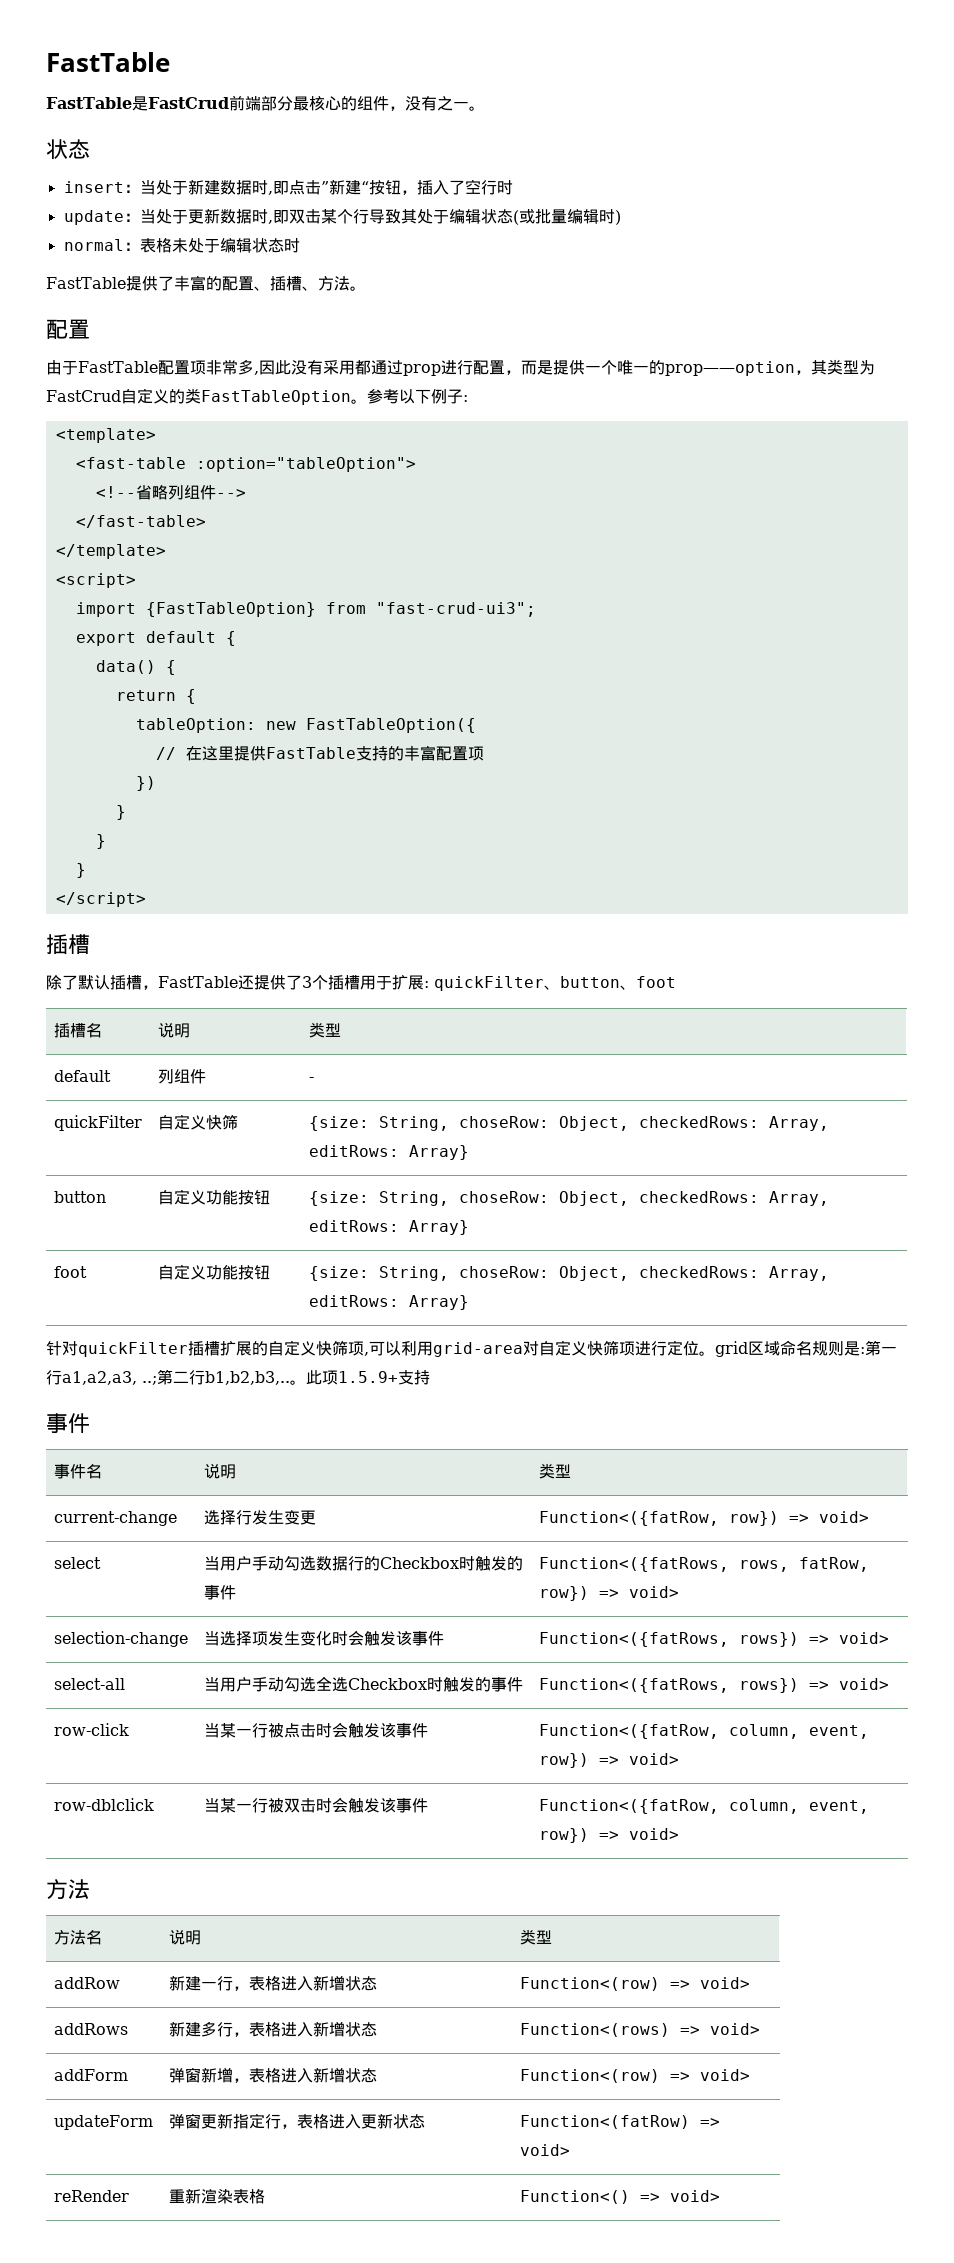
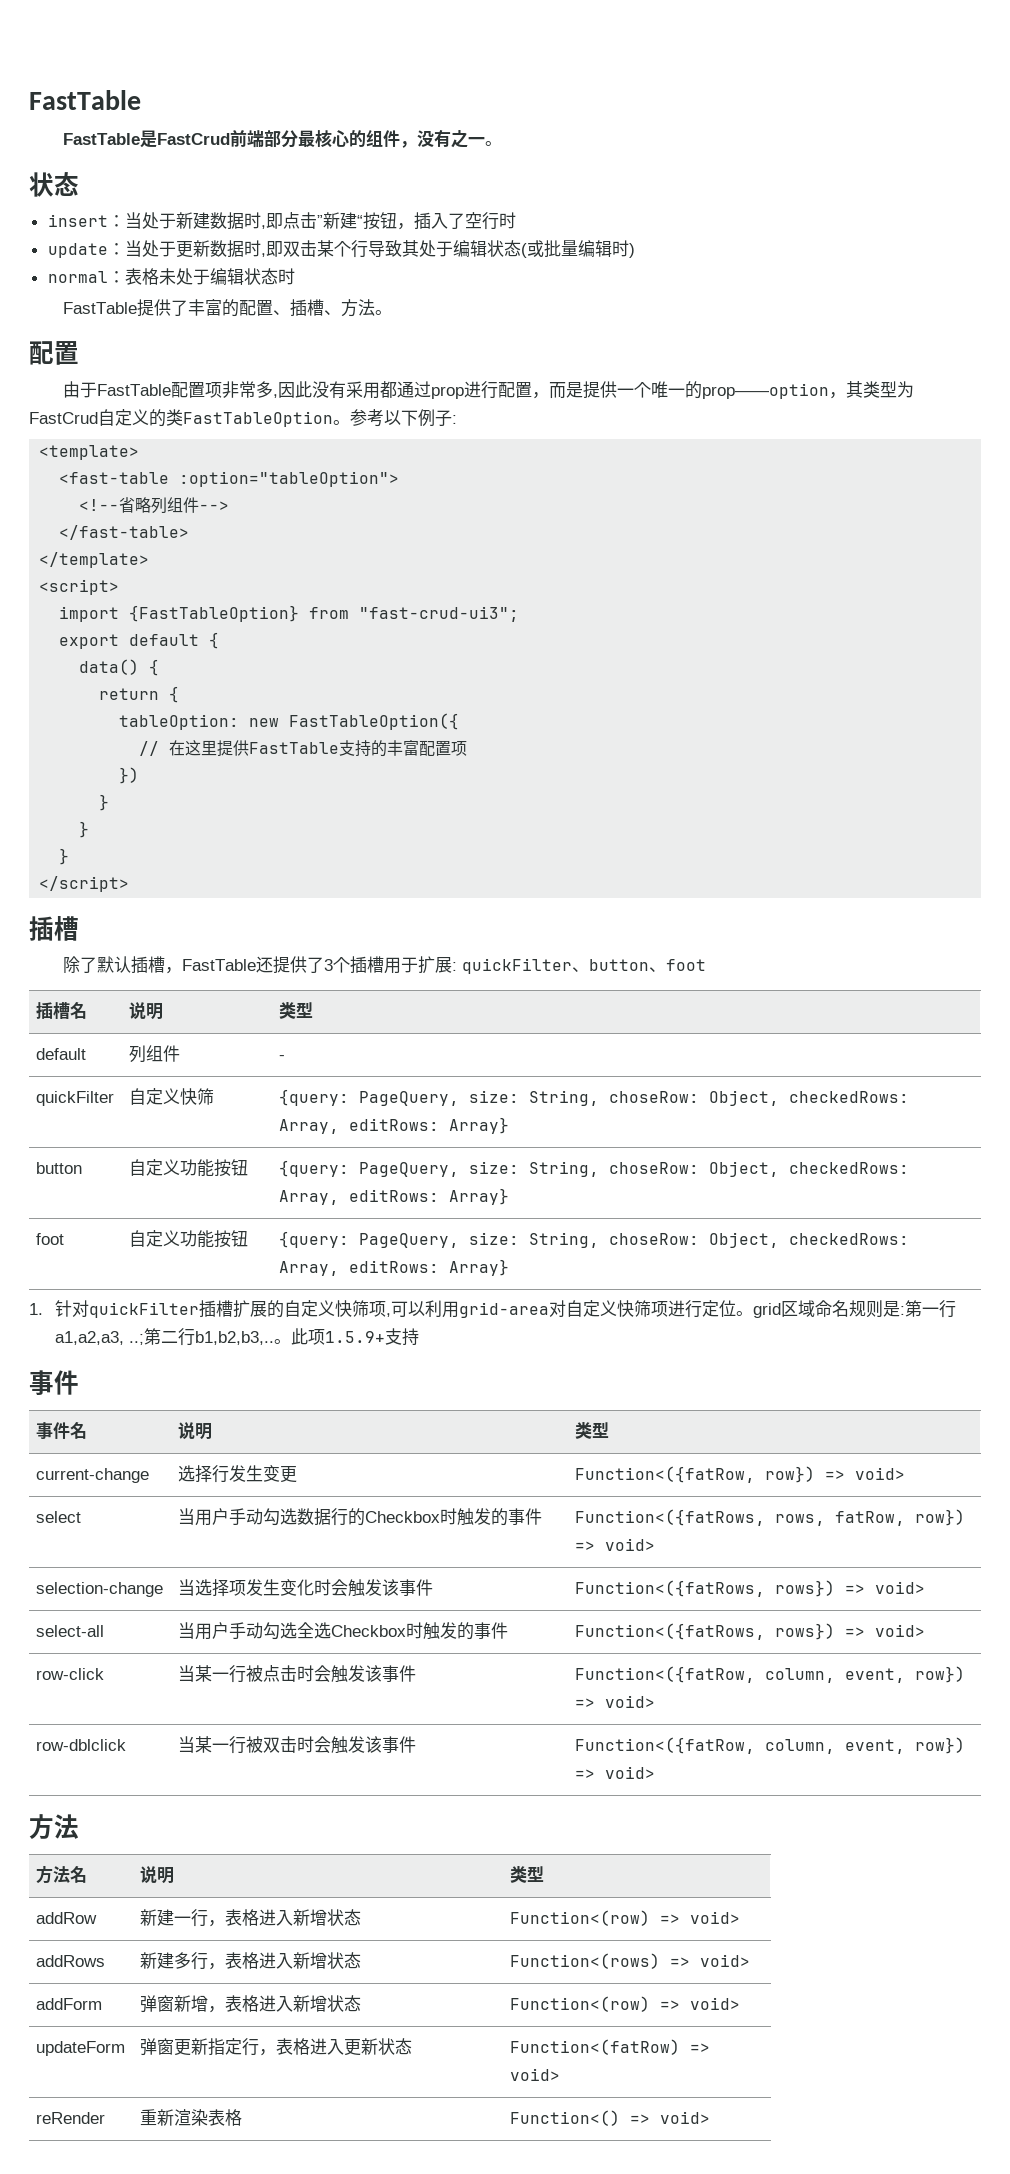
- quickFilter | 自定义快筛 | {size: String, choseRow: Object, checkedRows: Array, editRows: Array}
+ quickFilter | 自定义快筛 | {query: PageQuery, size: String, choseRow: Object, checkedRows: Array, editRows: Array}
- button | 自定义功能按钮 | {size: String, choseRow: Object, checkedRows: Array, editRows: Array}
+ button | 自定义功能按钮 | {query: PageQuery, size: String, choseRow: Object, checkedRows: Array, editRows: Array}
- foot | 自定义功能按钮 | {size: String, choseRow: Object, checkedRows: Array, editRows: Array}
- 针对quickFilter插槽扩展的自定义快筛项,可以利用grid-area对自定义快筛项进行定位。grid区域命名规则是:第一行a1,a2,a3, ..;第二行b1,b2,b3,..
+ foot | 自定义功能按钮 | {query: PageQuery, size: String, choseRow: Object, checkedRows: Array, editRows: Array}
+ 1.针对quickFilter插槽扩展的自定义快筛项,可以利用grid-area对自定义快筛项进行定位。grid区域命名规则是:第一行a1,a2,a3, ..;第二行b1,b2,b3,..

